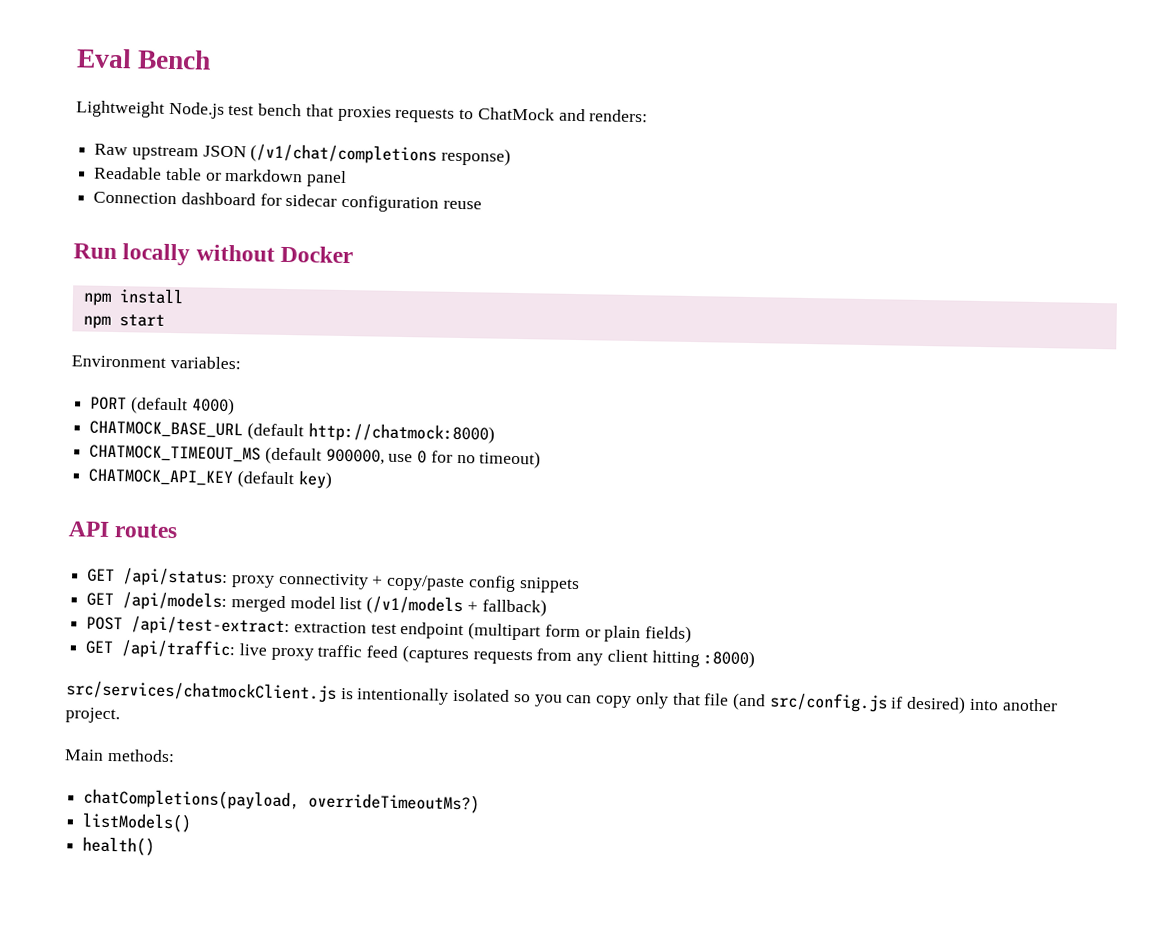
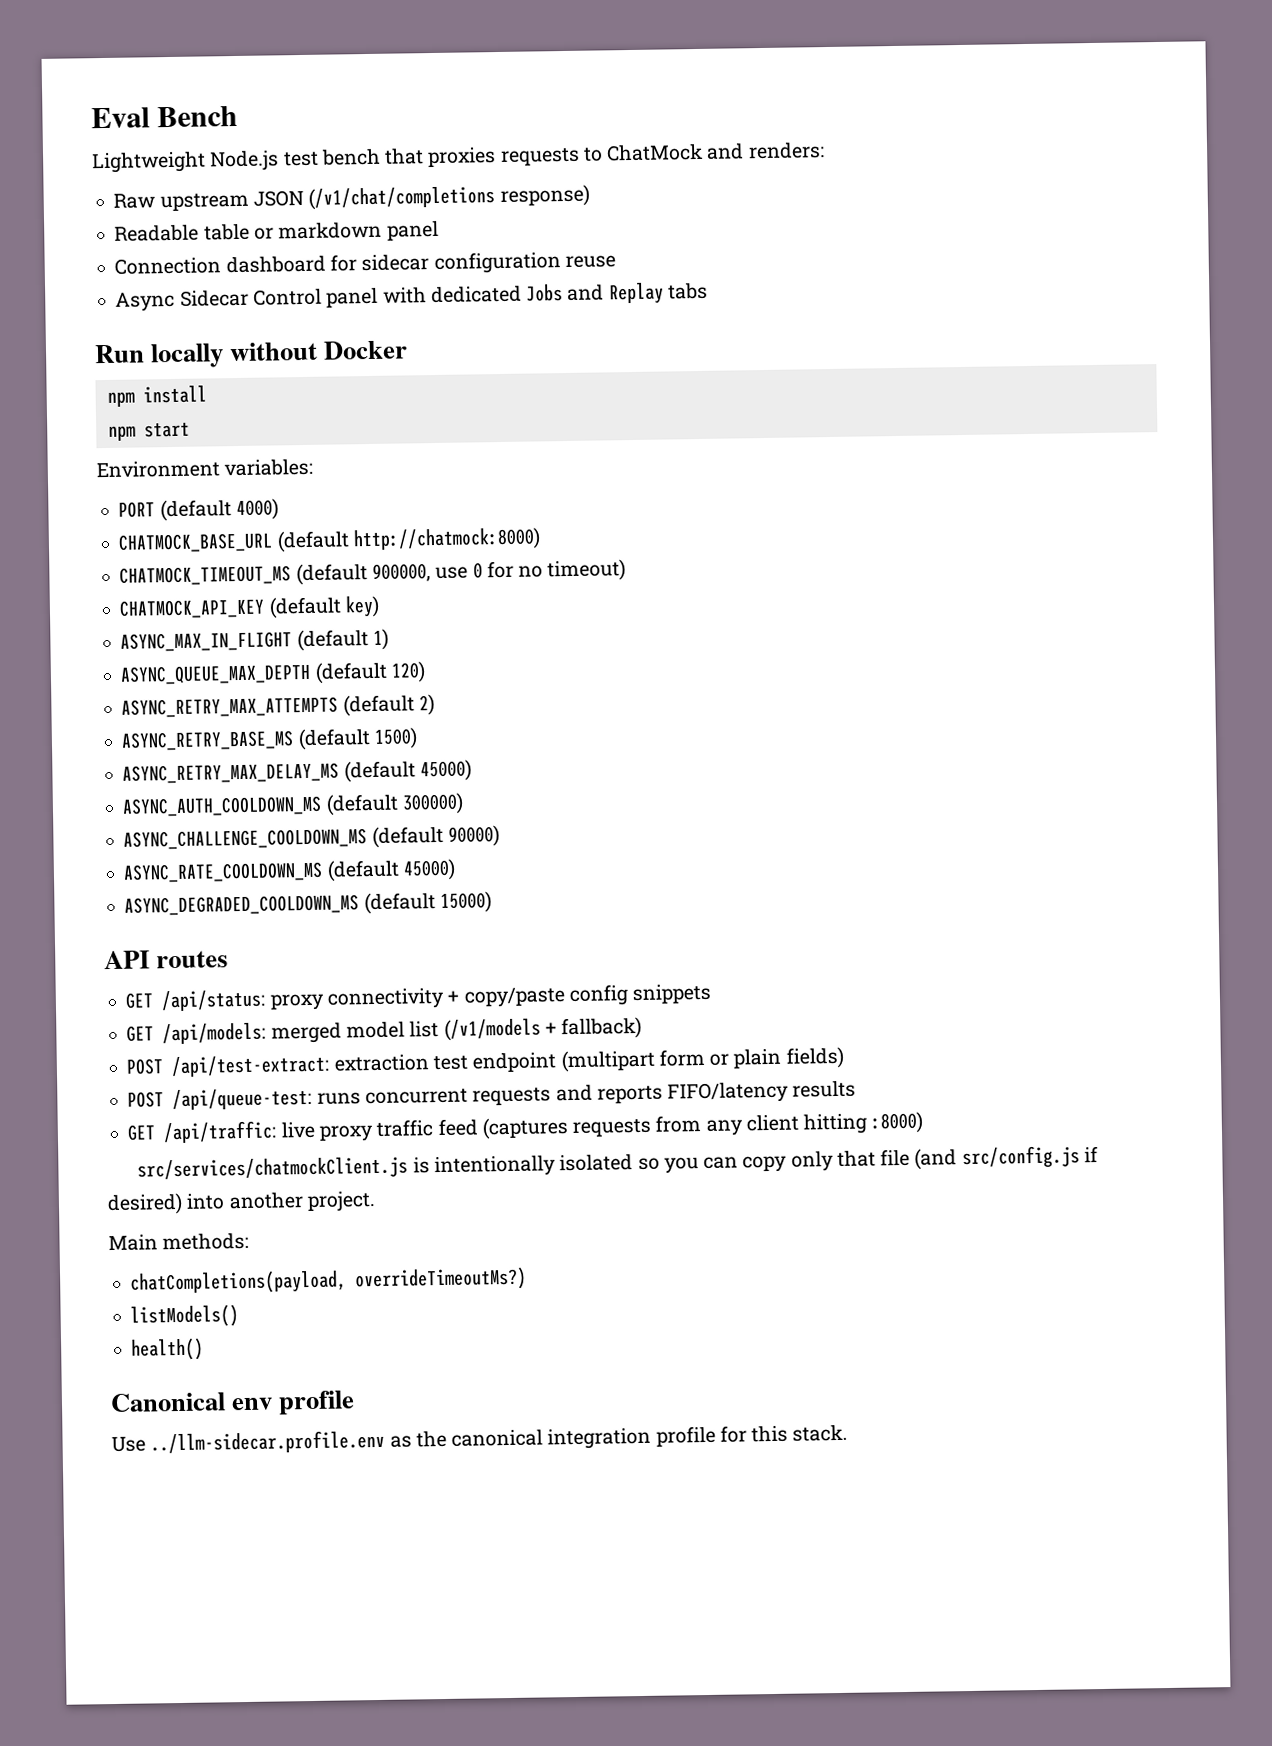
+ Async Sidecar Control panel with dedicated Jobs and Replay tabs
+ ASYNC_MAX_IN_FLIGHT (default 1)
+ ASYNC_QUEUE_MAX_DEPTH (default 120)
+ ASYNC_RETRY_MAX_ATTEMPTS (default 2)
+ ASYNC_RETRY_BASE_MS (default 1500)
+ ASYNC_RETRY_MAX_DELAY_MS (default 45000)
+ ASYNC_AUTH_COOLDOWN_MS (default 300000)
+ ASYNC_CHALLENGE_COOLDOWN_MS (default 90000)
+ ASYNC_RATE_COOLDOWN_MS (default 45000)
+ ASYNC_DEGRADED_COOLDOWN_MS (default 15000)
+ POST /api/queue-test: runs concurrent requests and reports FIFO/latency results
+ Canonical env profile
+ Use ../llm-sidecar.profile.env as the canonical integration profile for this stack.

